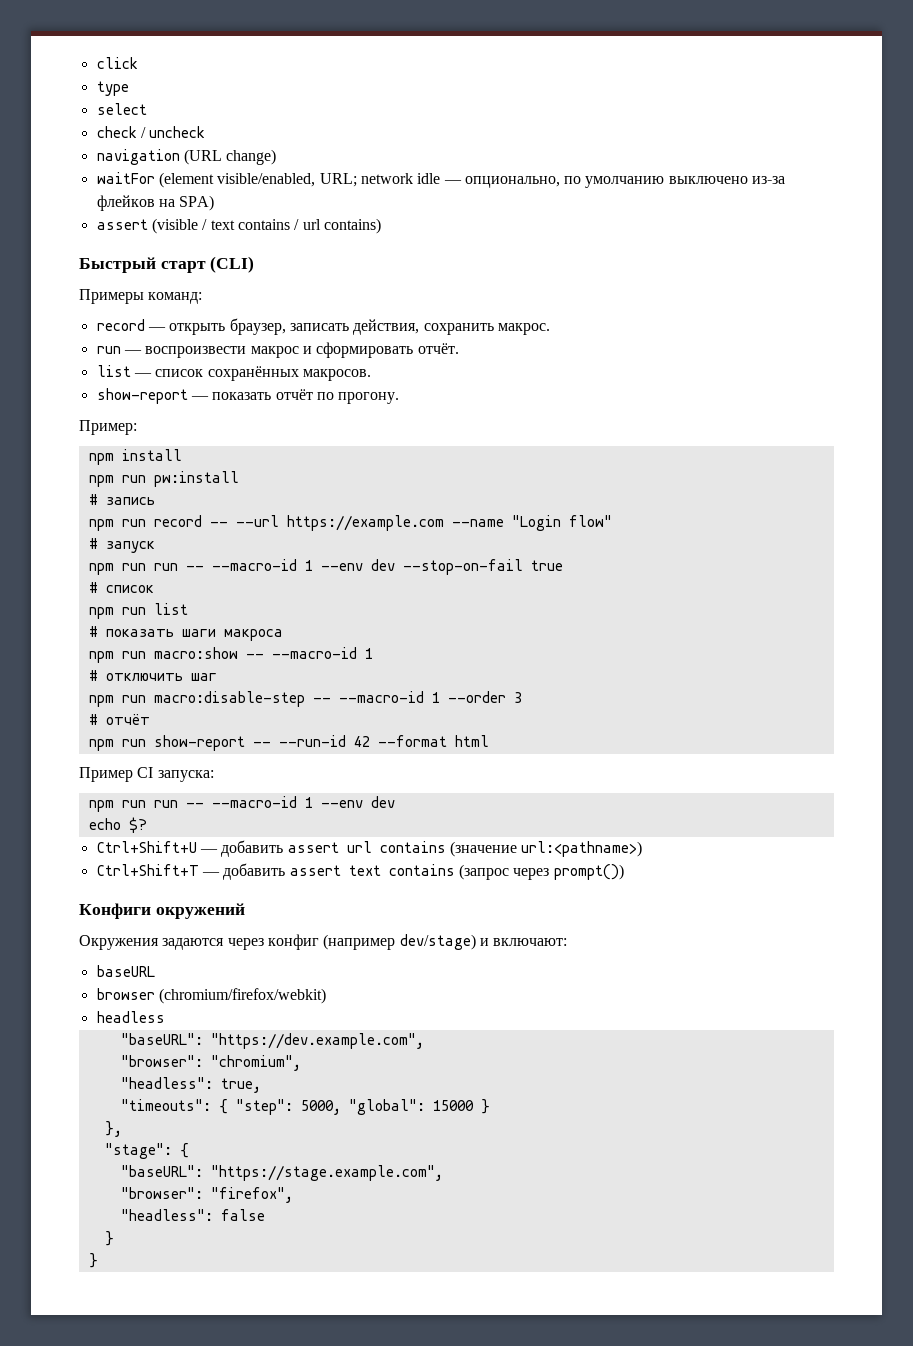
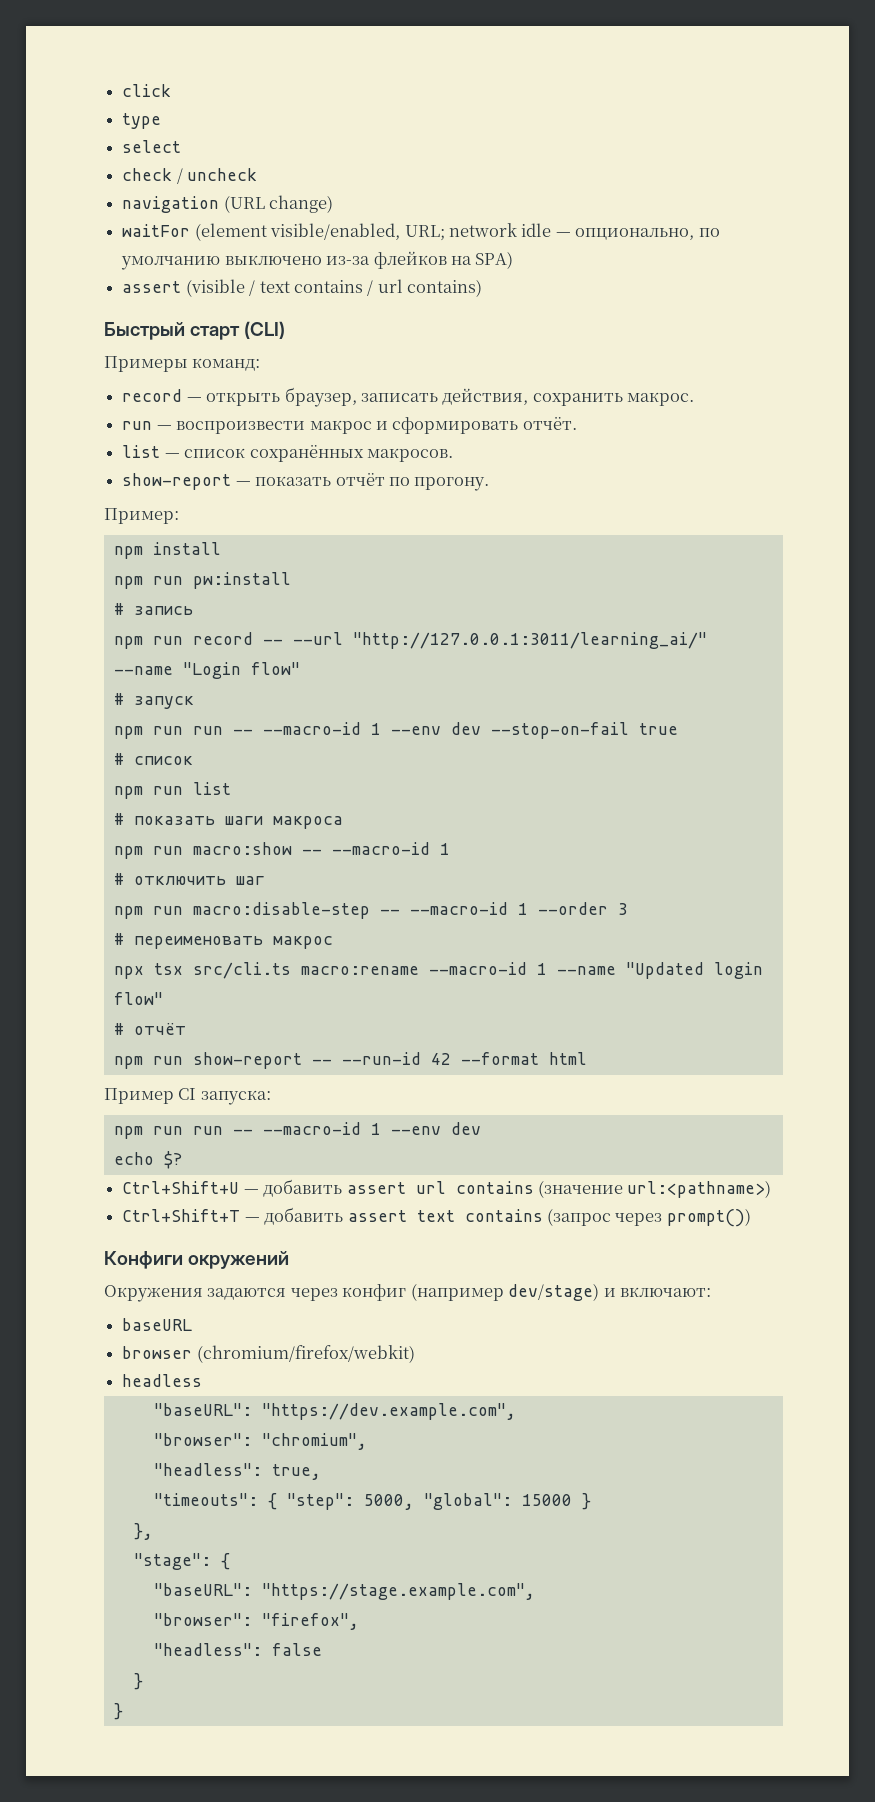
- npm run record -- --url https://example.com --name "Login flow"
+ npm run record -- --url "http://127.0.0.1:3011/learning_ai/" --name "Login flow"
+ # переименовать макрос
+ npx tsx src/cli.ts macro:rename --macro-id 1 --name "Updated login flow"

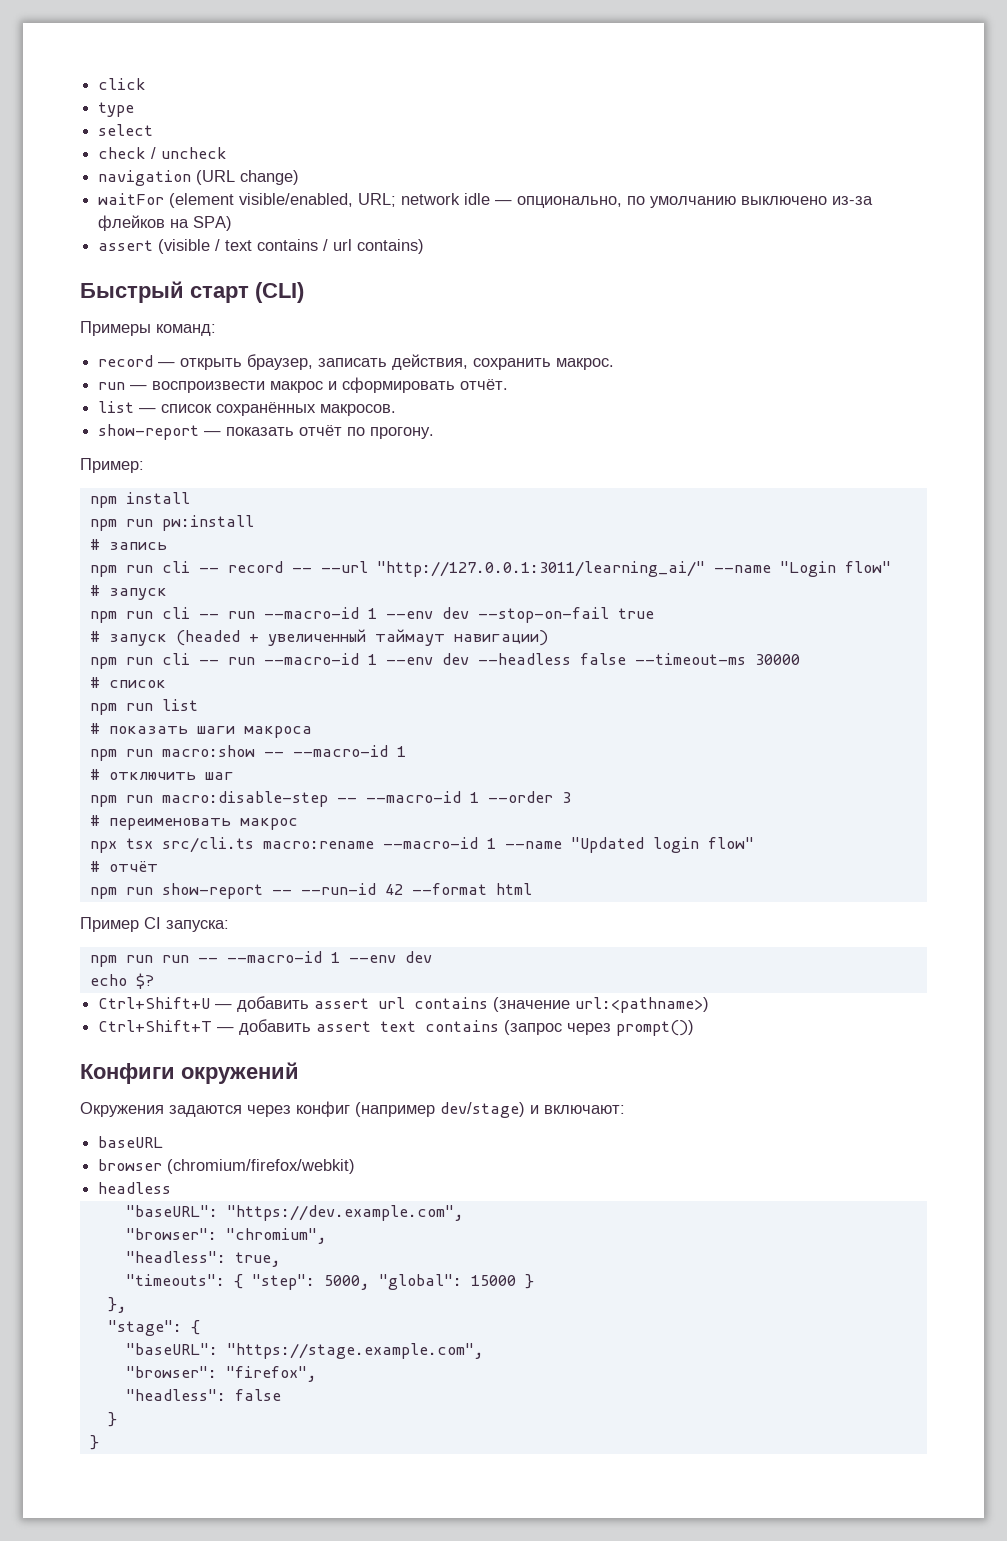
- npm run record -- --url "http://127.0.0.1:3011/learning_ai/" --name "Login flow"
+ npm run cli -- record -- --url "http://127.0.0.1:3011/learning_ai/" --name "Login flow"
- npm run run -- --macro-id 1 --env dev --stop-on-fail true
+ npm run cli -- run --macro-id 1 --env dev --stop-on-fail true
+ # запуск (headed + увеличенный таймаут навигации)
+ npm run cli -- run --macro-id 1 --env dev --headless false --timeout-ms 30000

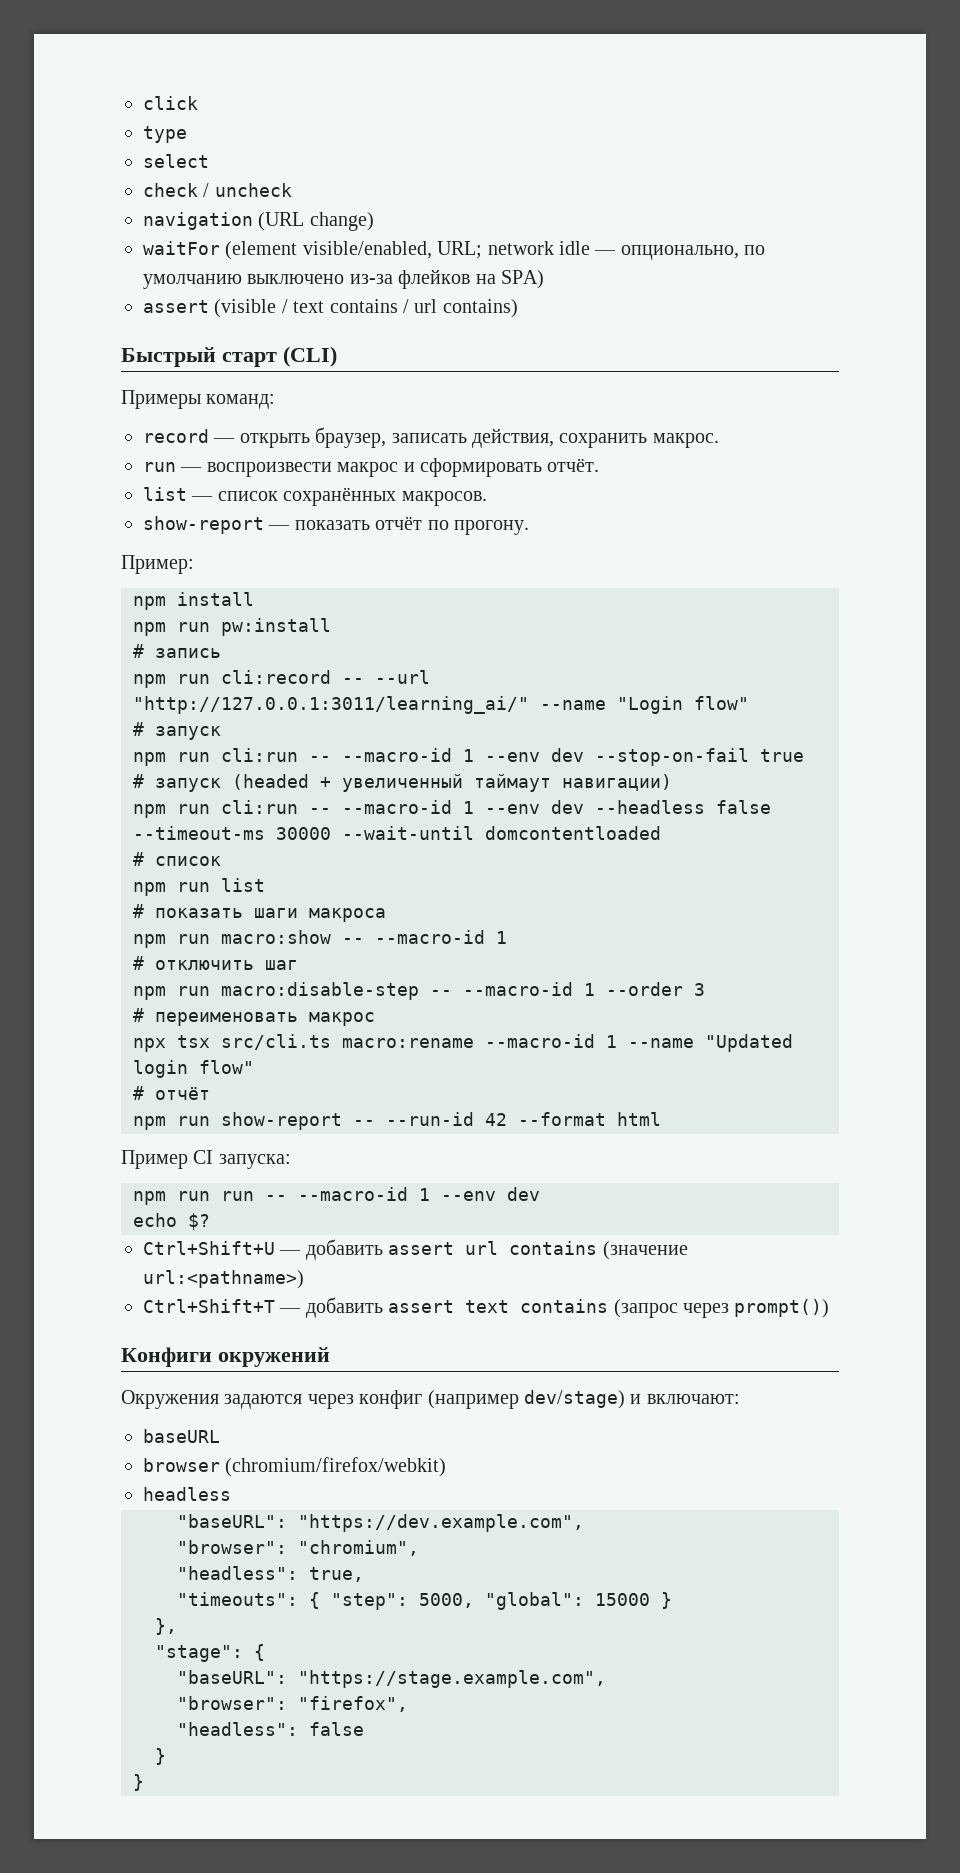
- npm run cli -- record -- --url "http://127.0.0.1:3011/learning_ai/" --name "Login flow"
+ npm run cli:record -- --url "http://127.0.0.1:3011/learning_ai/" --name "Login flow"
- npm run cli -- run --macro-id 1 --env dev --stop-on-fail true
+ npm run cli:run -- --macro-id 1 --env dev --stop-on-fail true
- npm run cli -- run --macro-id 1 --env dev --headless false --timeout-ms 30000
+ npm run cli:run -- --macro-id 1 --env dev --headless false --timeout-ms 30000 --wait-until domcontentloaded

